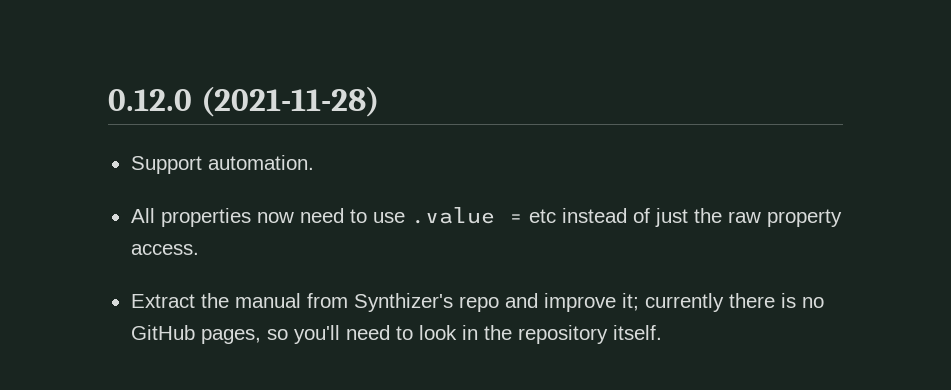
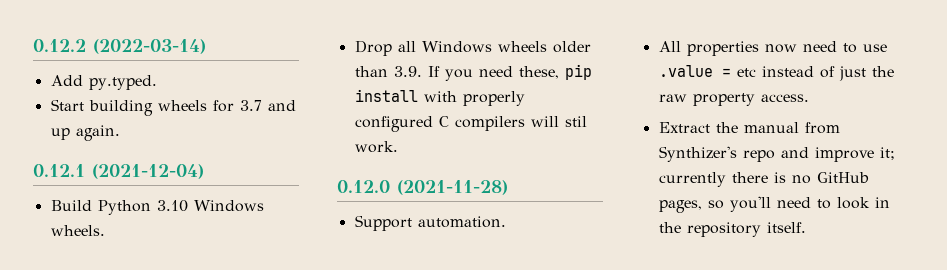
+ 0.12.2 (2022-03-14)
+ Add py.typed.
+ Start building wheels for 3.7 and up again.
+ 0.12.1 (2021-12-04)
+ Build Python 3.10 Windows wheels.
+ Drop all Windows wheels older than 3.9. If you need these, pip install with properly configured C compilers will stil work.

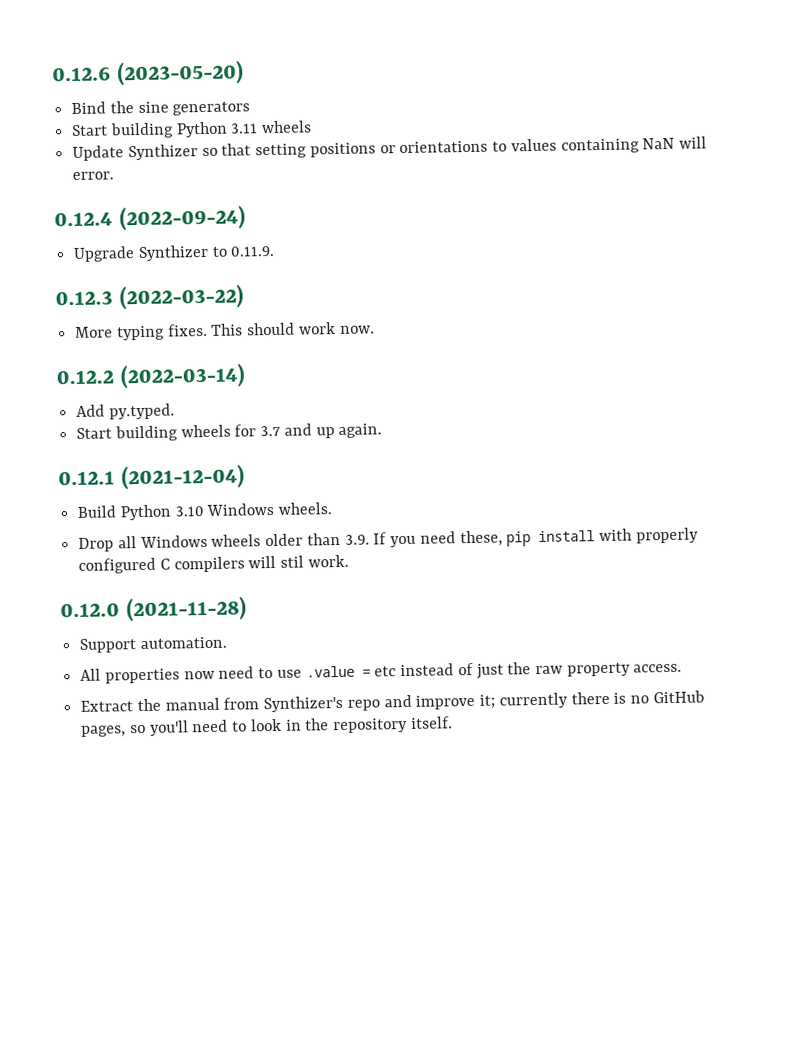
+ 0.12.6 (2023-05-20)
+ Bind the sine generators
+ Start building Python 3.11 wheels
+ Update Synthizer so that setting positions or orientations to values containing NaN will error.
+ 0.12.4 (2022-09-24)
+ Upgrade Synthizer to 0.11.9.
+ 0.12.3 (2022-03-22)
+ More typing fixes. This should work now.

